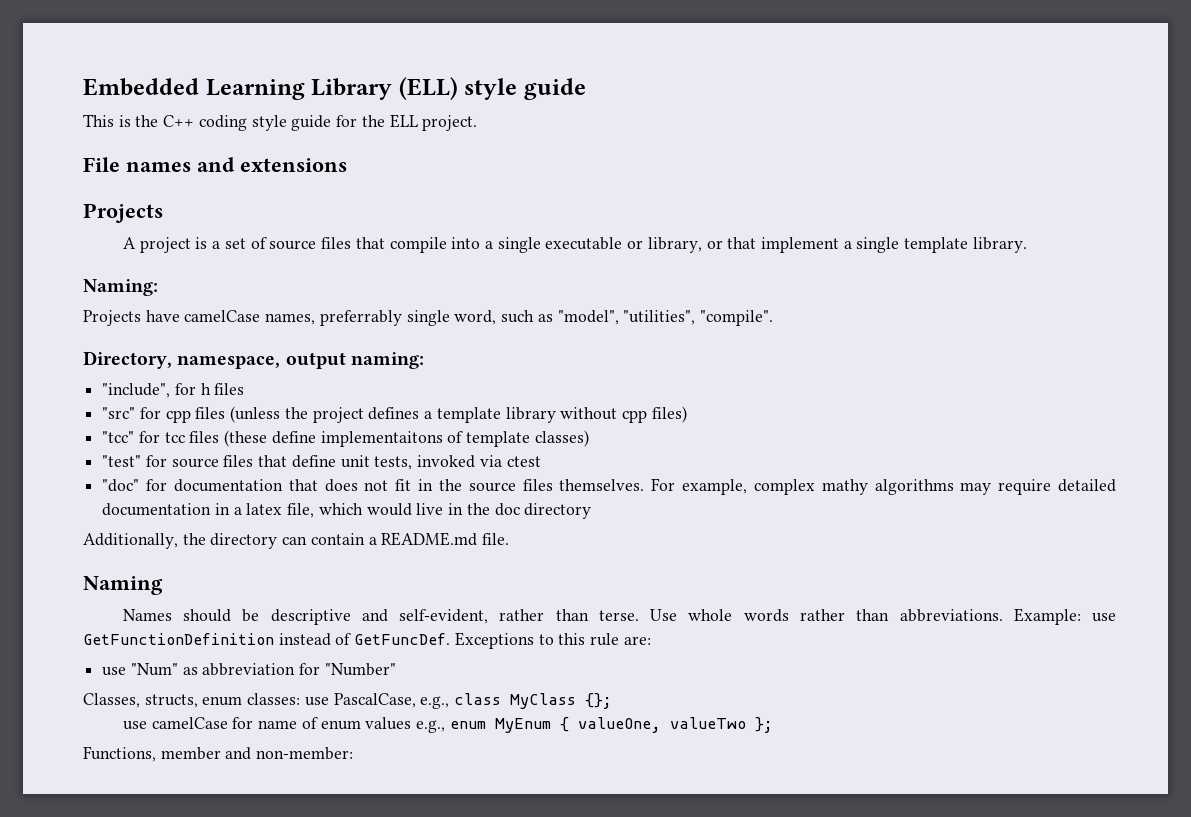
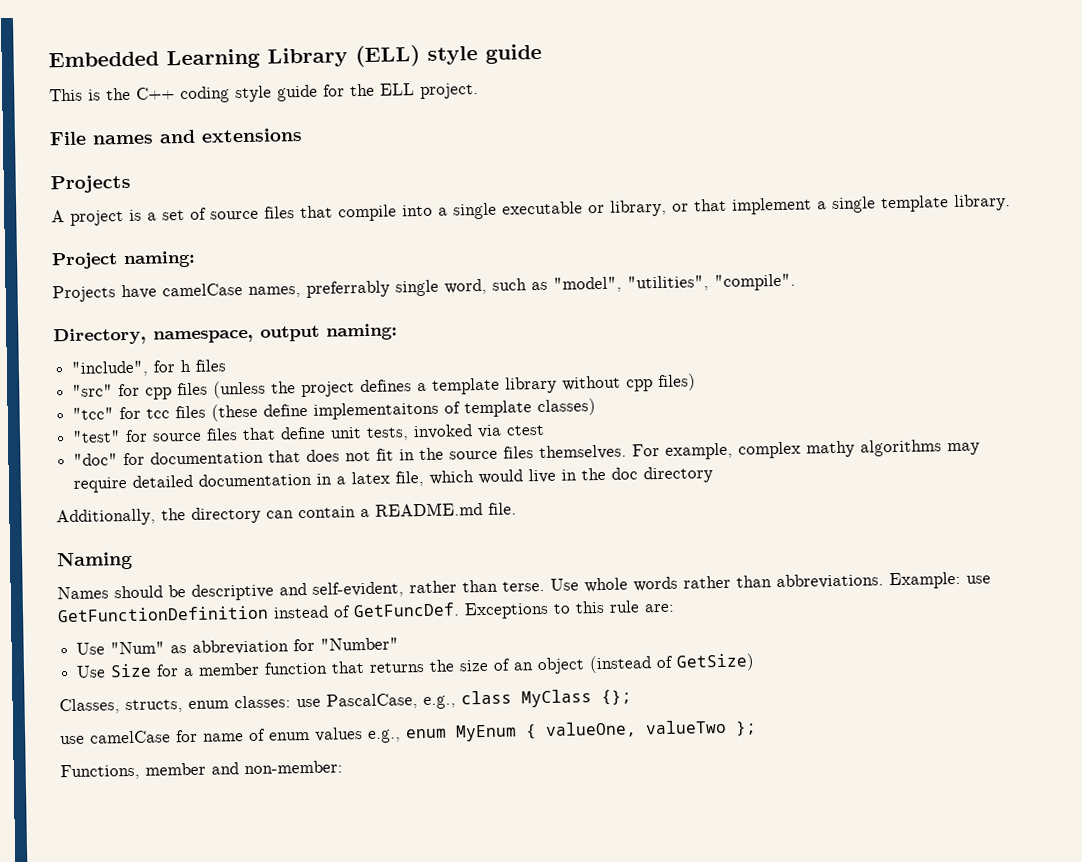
- Naming:
+ Project naming:
- use "Num" as abbreviation for "Number"
+ Use "Num" as abbreviation for "Number"
+ Use Size for a member function that returns the size of an object (instead of GetSize)

